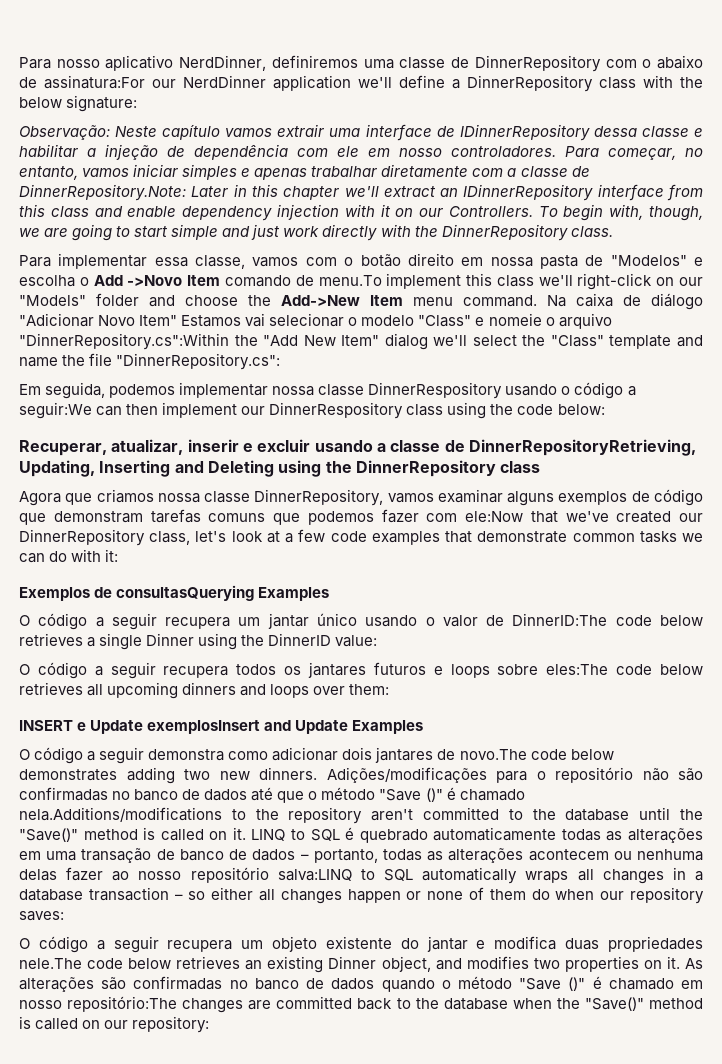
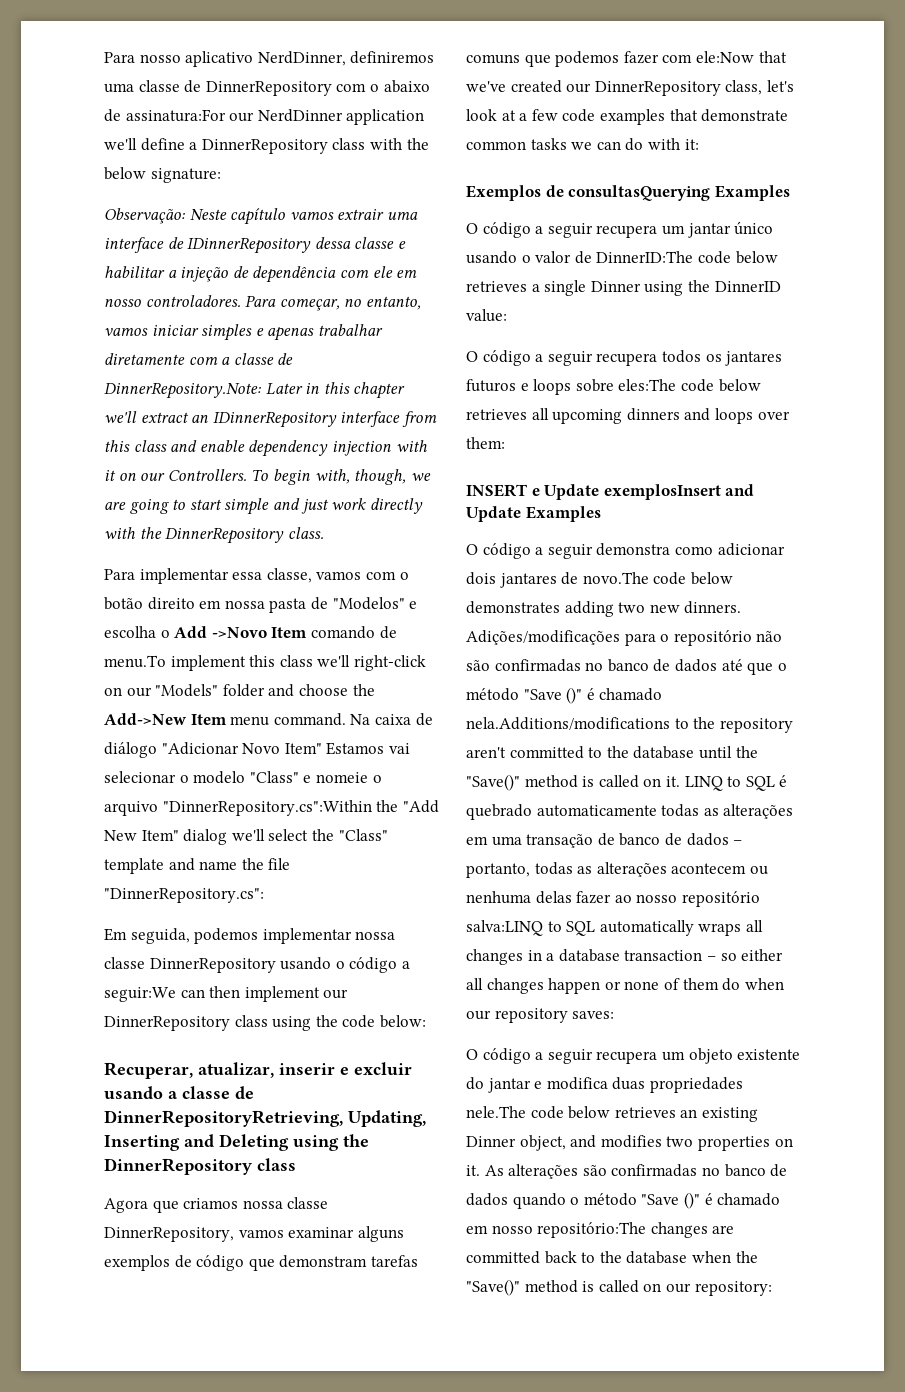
- Em seguida, podemos implementar nossa classe DinnerRespository usando o código a seguir:We can then implement our DinnerRespository class using the code below:
+ Em seguida, podemos implementar nossa classe DinnerRepository usando o código a seguir:We can then implement our DinnerRepository class using the code below:

